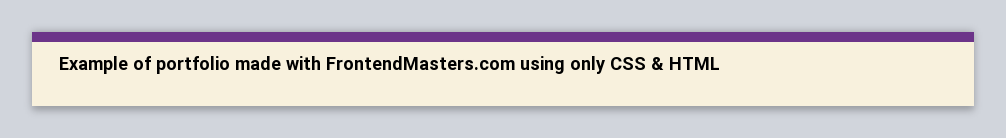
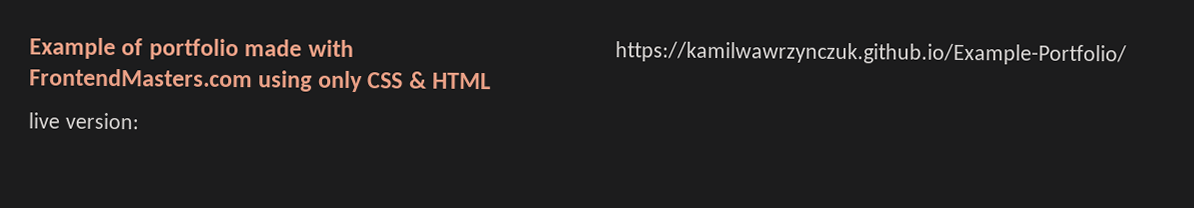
+ live version: https://kamilwawrzynczuk.github.io/Example-Portfolio/

